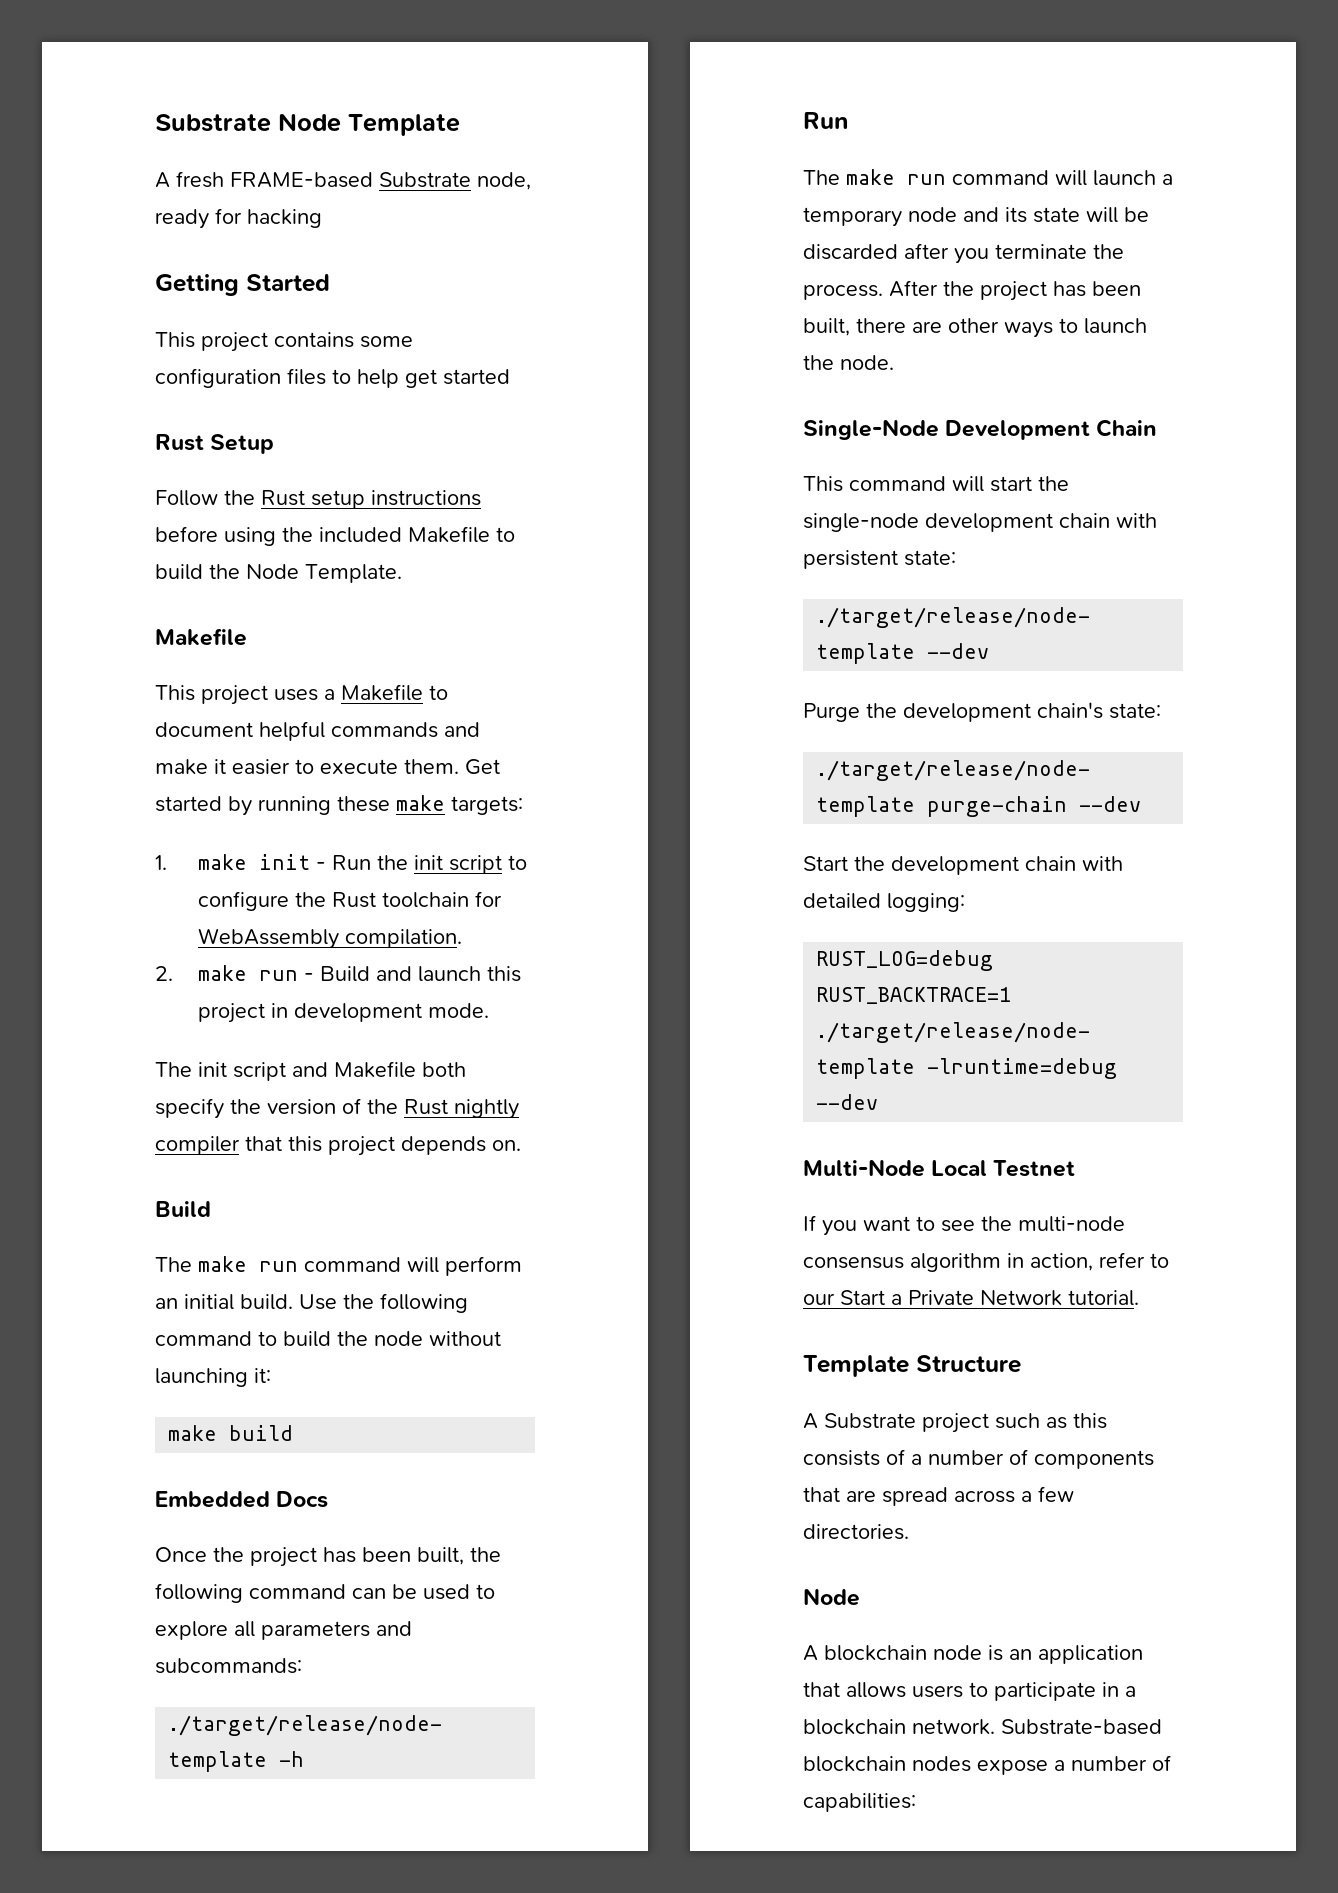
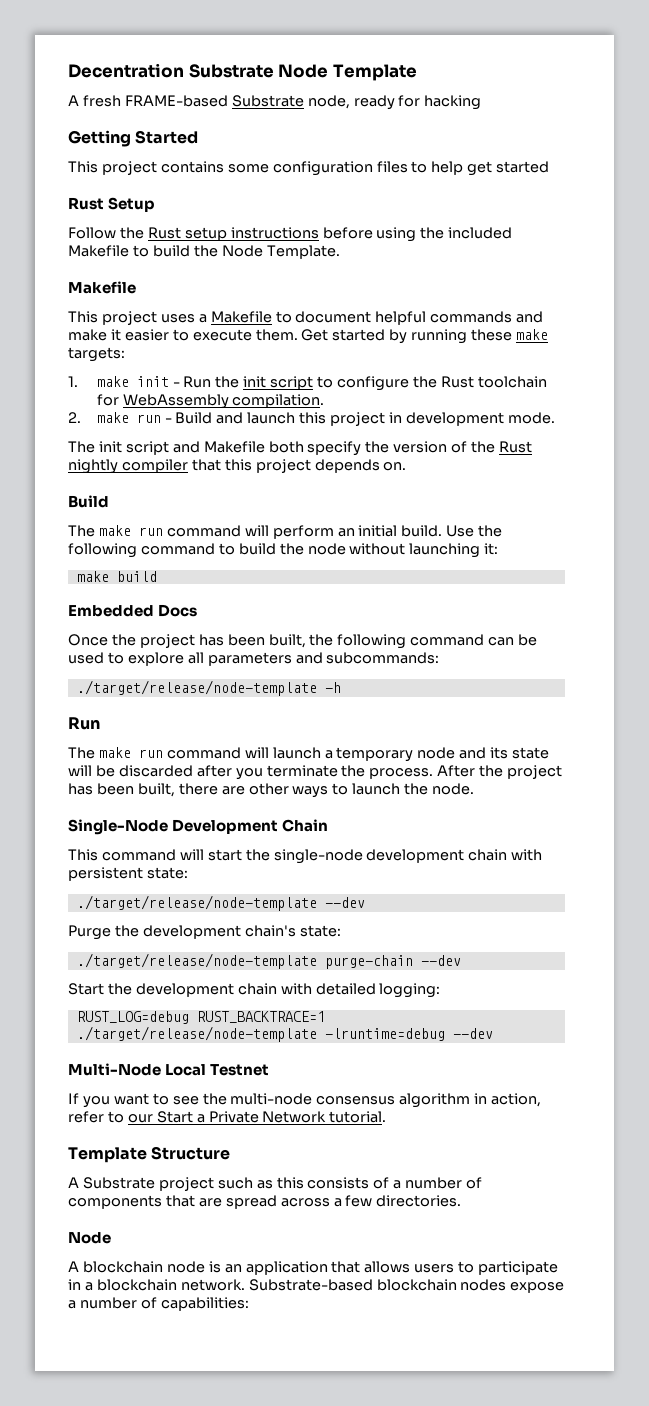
- Substrate Node Template
+ Decentration Substrate Node Template

